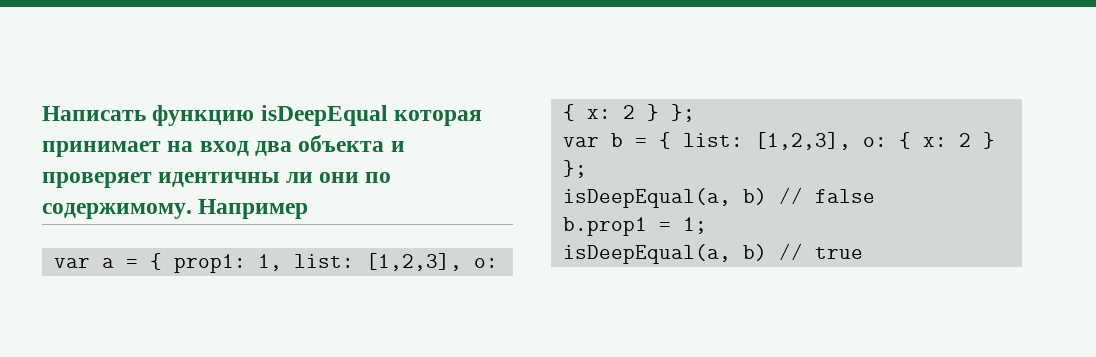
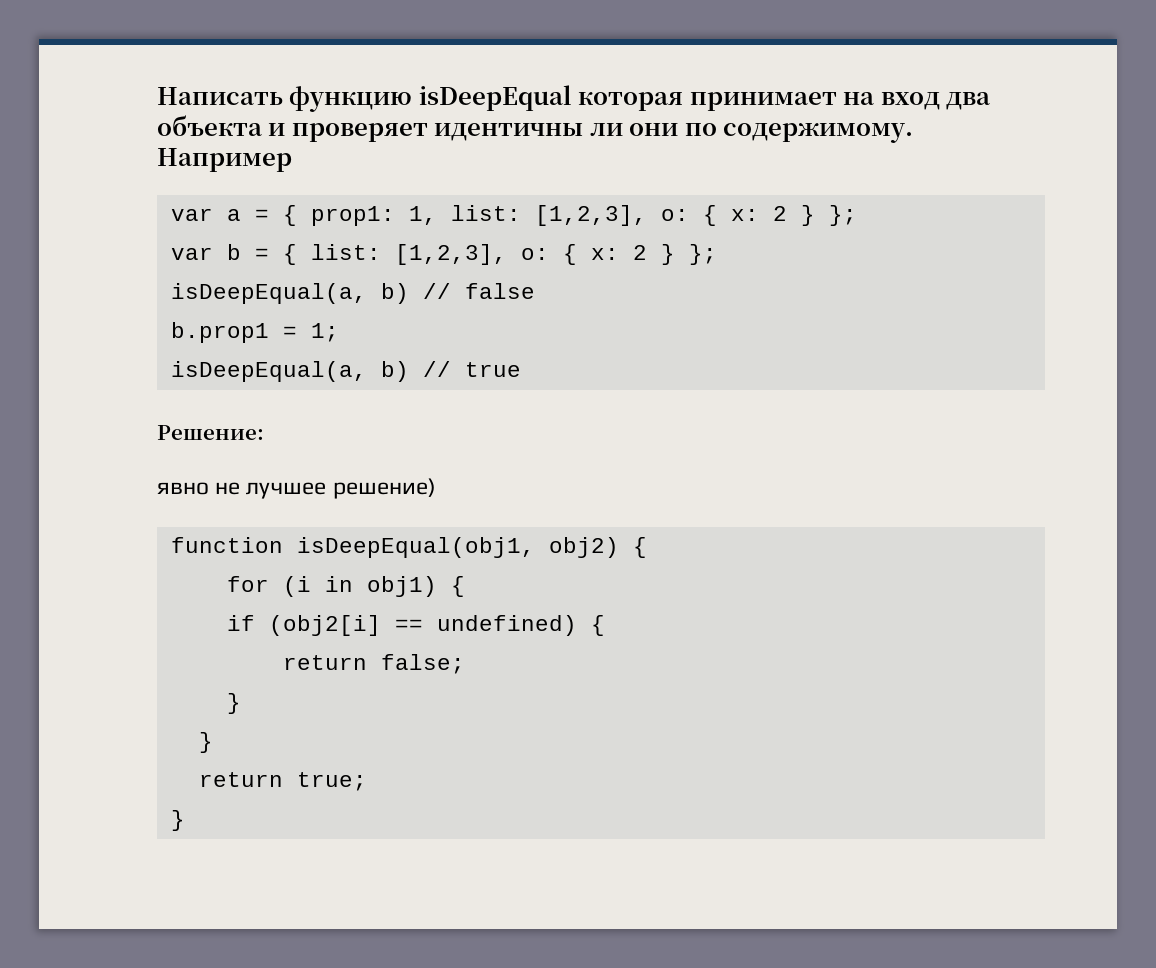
+ Решение:
+ явно не лучшее решение)
+ function isDeepEqual(obj1, obj2) {
+ for (i in obj1) {
+ if (obj2[i] == undefined) {
+ return false;
+ }
+ }
+ return true;
+ }

